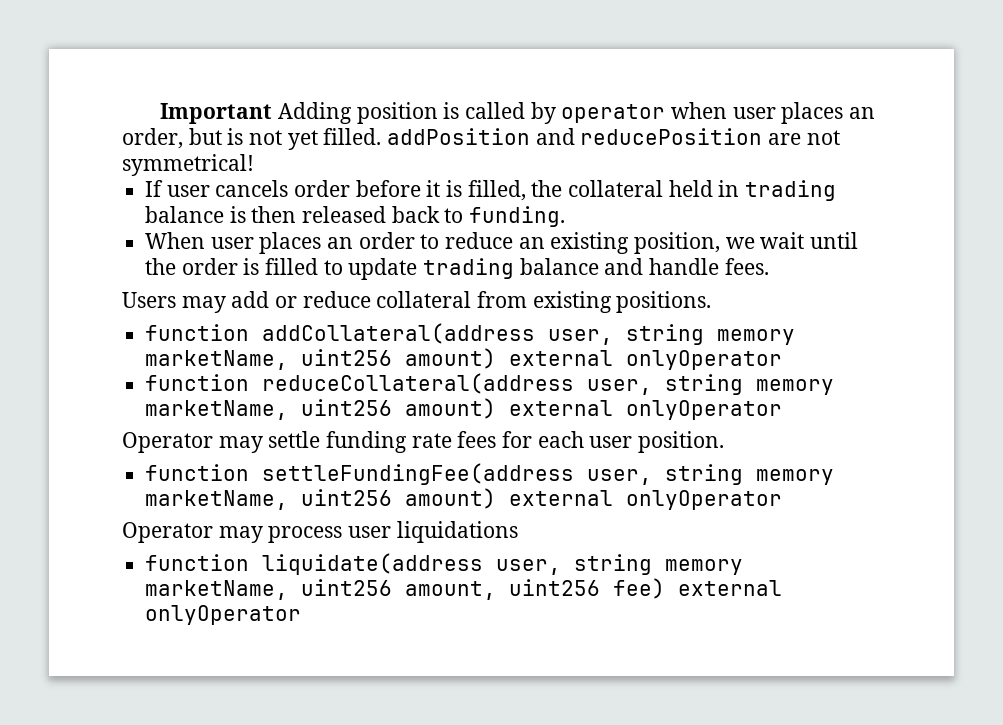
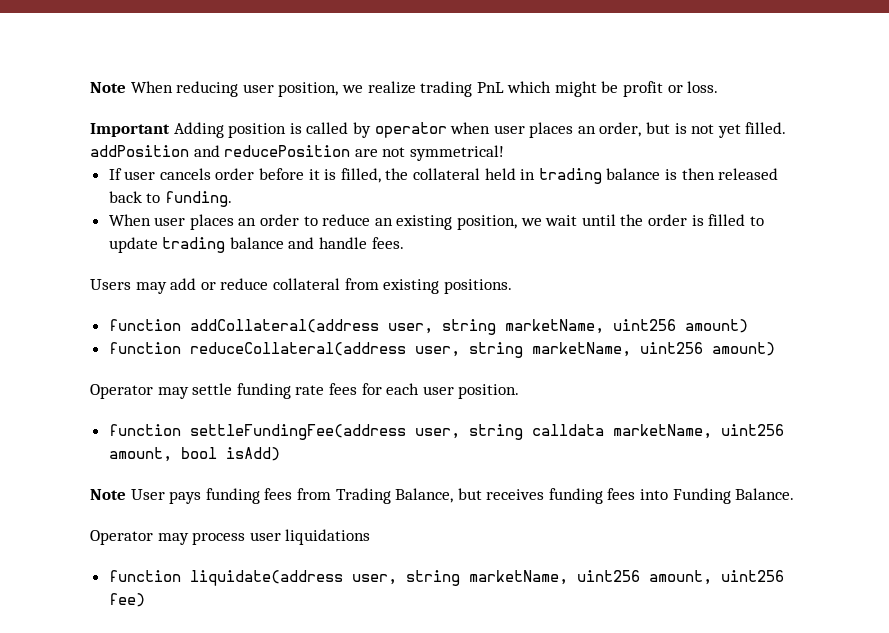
+ Note When reducing user position, we realize trading PnL which might be profit or loss.
- function addCollateral(address user, string memory marketName, uint256 amount) external onlyOperator
+ function addCollateral(address user, string marketName, uint256 amount)
- function reduceCollateral(address user, string memory marketName, uint256 amount) external onlyOperator
+ function reduceCollateral(address user, string marketName, uint256 amount)
- function settleFundingFee(address user, string memory marketName, uint256 amount) external onlyOperator
+ function settleFundingFee(address user, string calldata marketName, uint256 amount, bool isAdd)
+ Note User pays funding fees from Trading Balance, but receives funding fees into Funding Balance.
- function liquidate(address user, string memory marketName, uint256 amount, uint256 fee) external onlyOperator
+ function liquidate(address user, string marketName, uint256 amount, uint256 fee)

